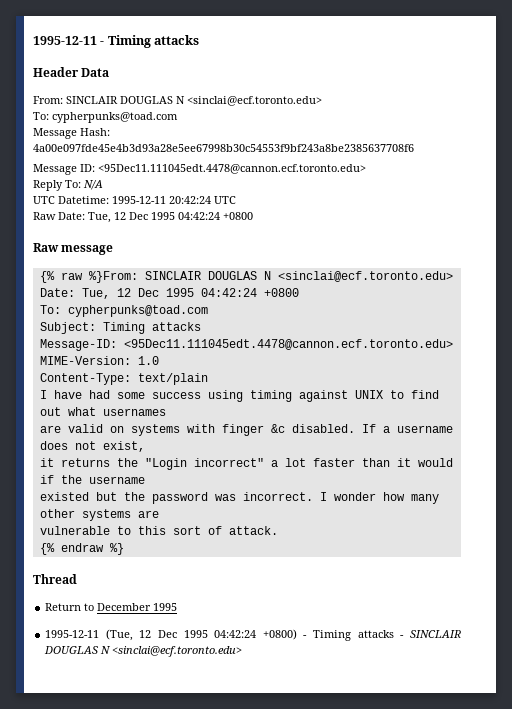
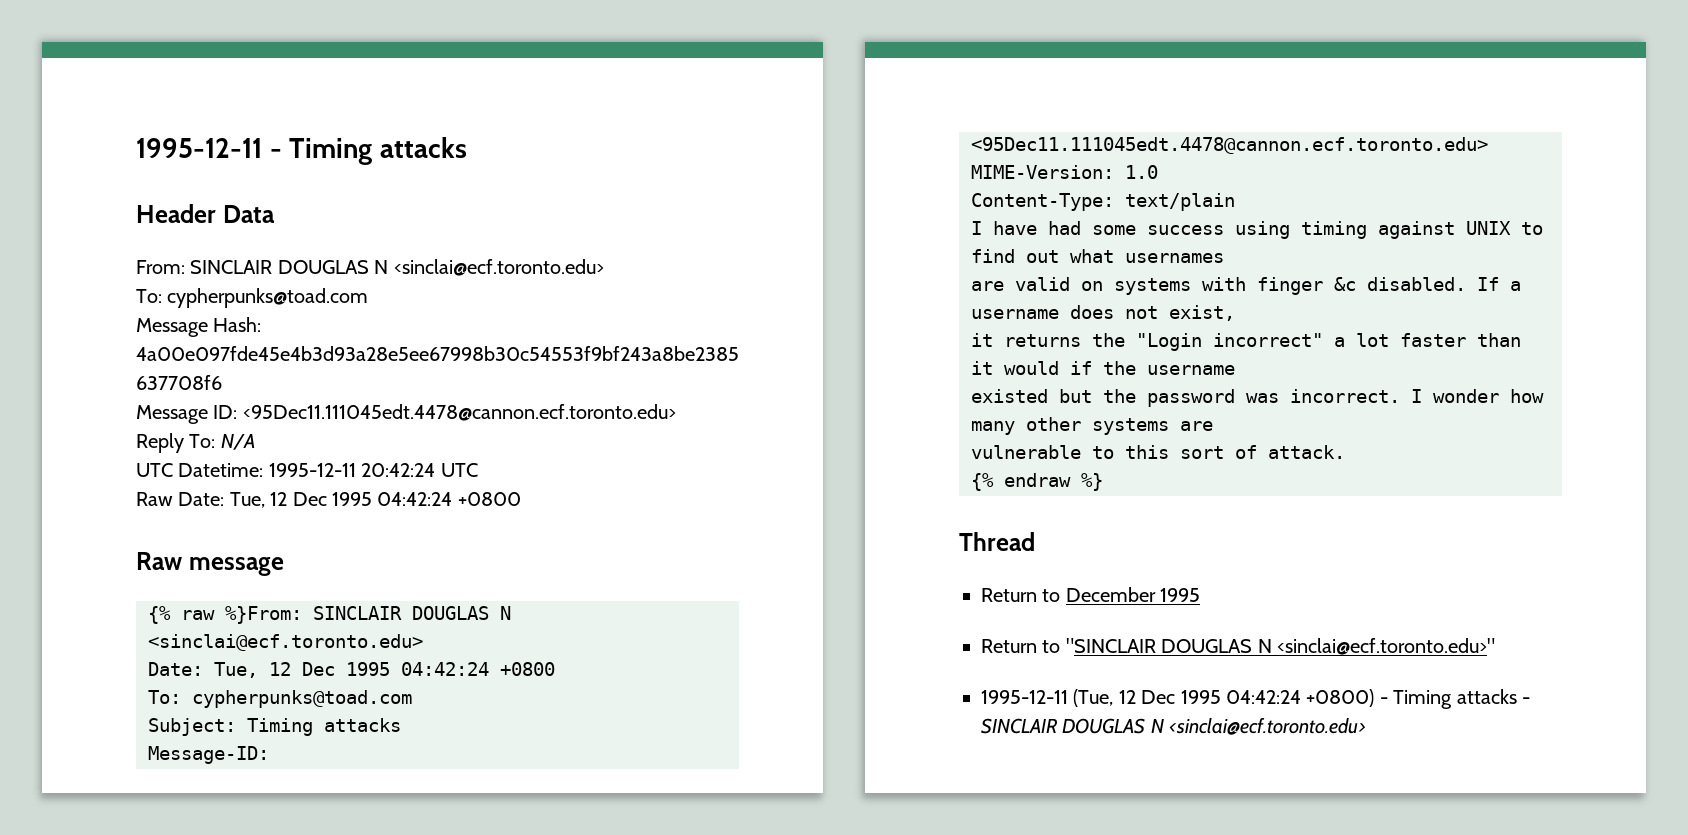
+ Return to "SINCLAIR DOUGLAS N <sinclai@ecf.toronto.edu>"

